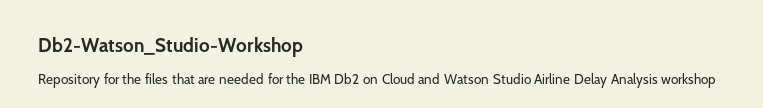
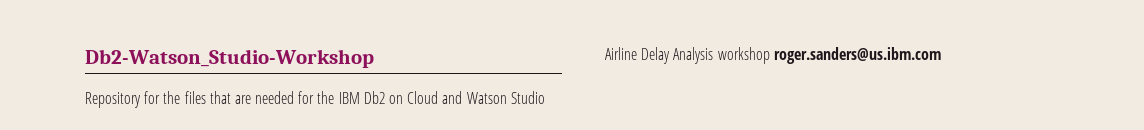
- Repository for the files that are needed for the IBM Db2 on Cloud and Watson Studio Airline Delay Analysis workshop
+ Repository for the files that are needed for the IBM Db2 on Cloud and Watson Studio Airline Delay Analysis workshop roger.sanders@us.ibm.com

